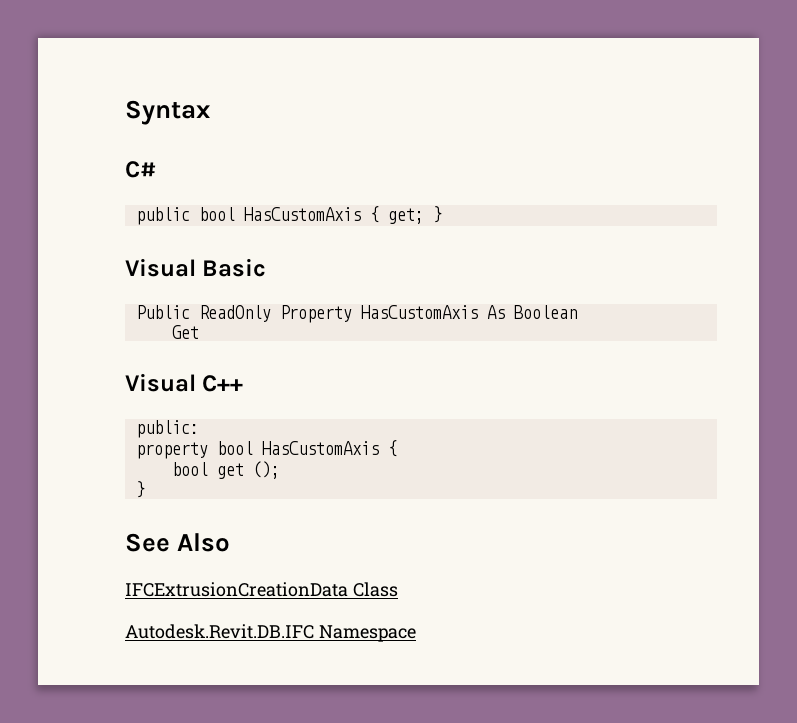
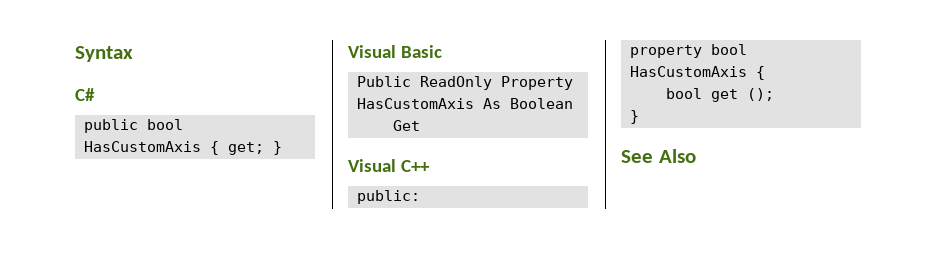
- IFCExtrusionCreationData Class
- Autodesk.Revit.DB.IFC Namespace

